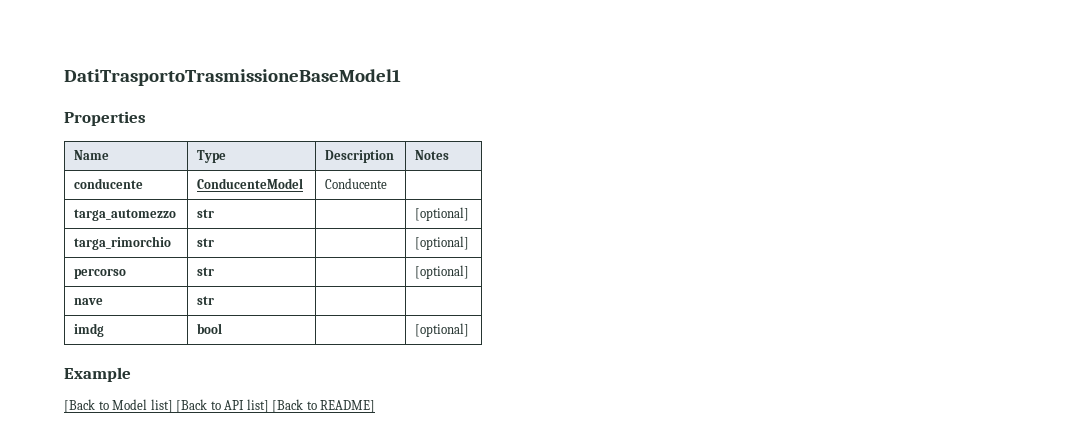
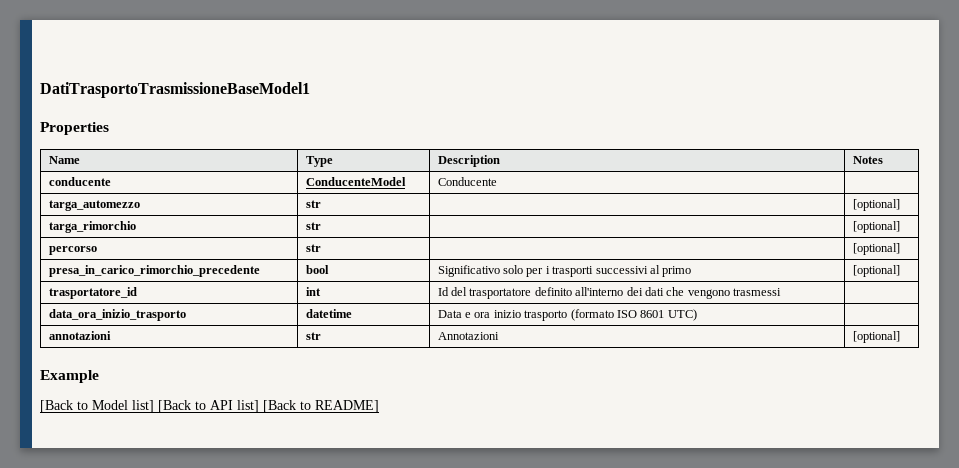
- nave | str | |
- imdg | bool | | [optional]
+ presa_in_carico_rimorchio_precedente | bool | Significativo solo per i trasporti successivi al primo | [optional]
+ trasportatore_id | int | Id del trasportatore definito all'interno dei dati che vengono trasmessi |
+ data_ora_inizio_trasporto | datetime | Data e ora inizio trasporto (formato ISO 8601 UTC) |
+ annotazioni | str | Annotazioni | [optional]

